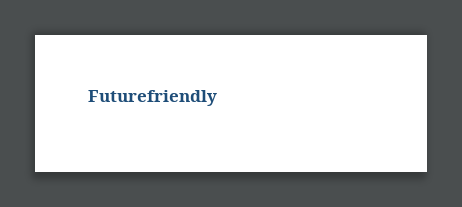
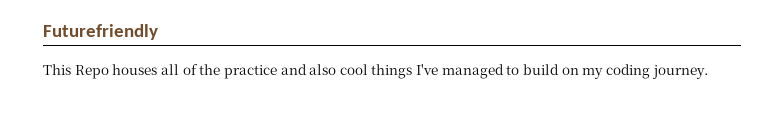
+ This Repo houses all of the practice and also cool things I've managed to build on my coding journey.

